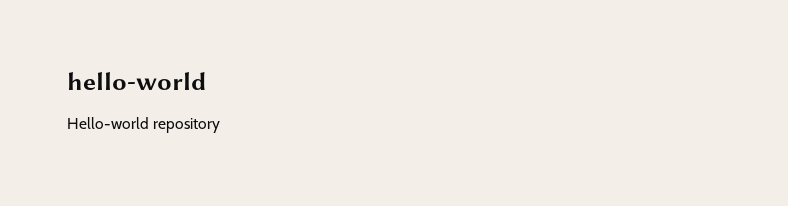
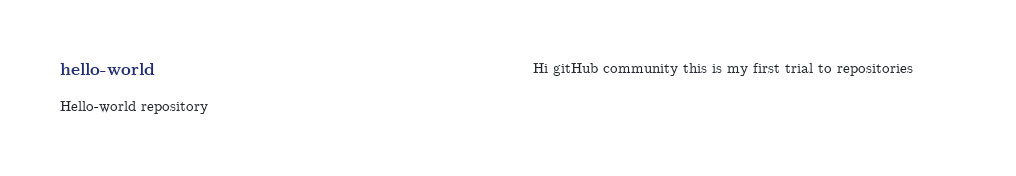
+ Hi gitHub community this is my first trial to repositories

